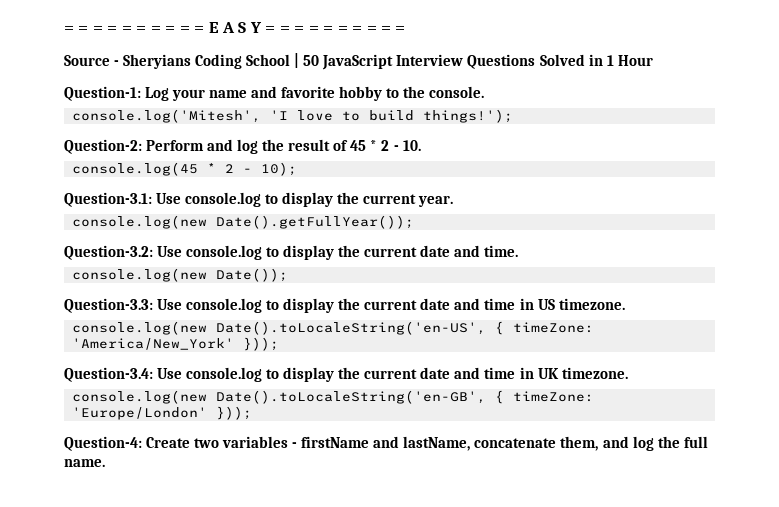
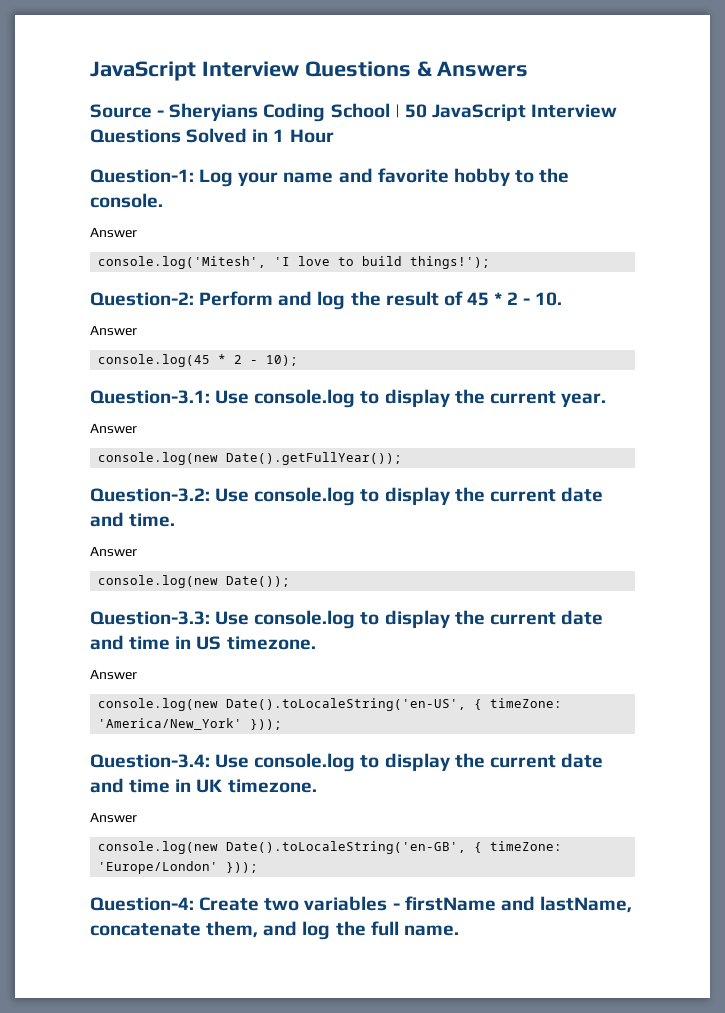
- = = = = = = = = = = E A S Y = = = = = = = = = =
+ JavaScript Interview Questions & Answers
  Question-1: Log your name and favorite hobby to the console.
+ Answer
  Question-2: Perform and log the result of 45 * 2 - 10.
+ Answer
  Question-3.1: Use console.log to display the current year.
+ Answer
  Question-3.2: Use console.log to display the current date and time.
+ Answer
  Question-3.3: Use console.log to display the current date and time in US timezone.
+ Answer
  Question-3.4: Use console.log to display the current date and time in UK timezone.
+ Answer

